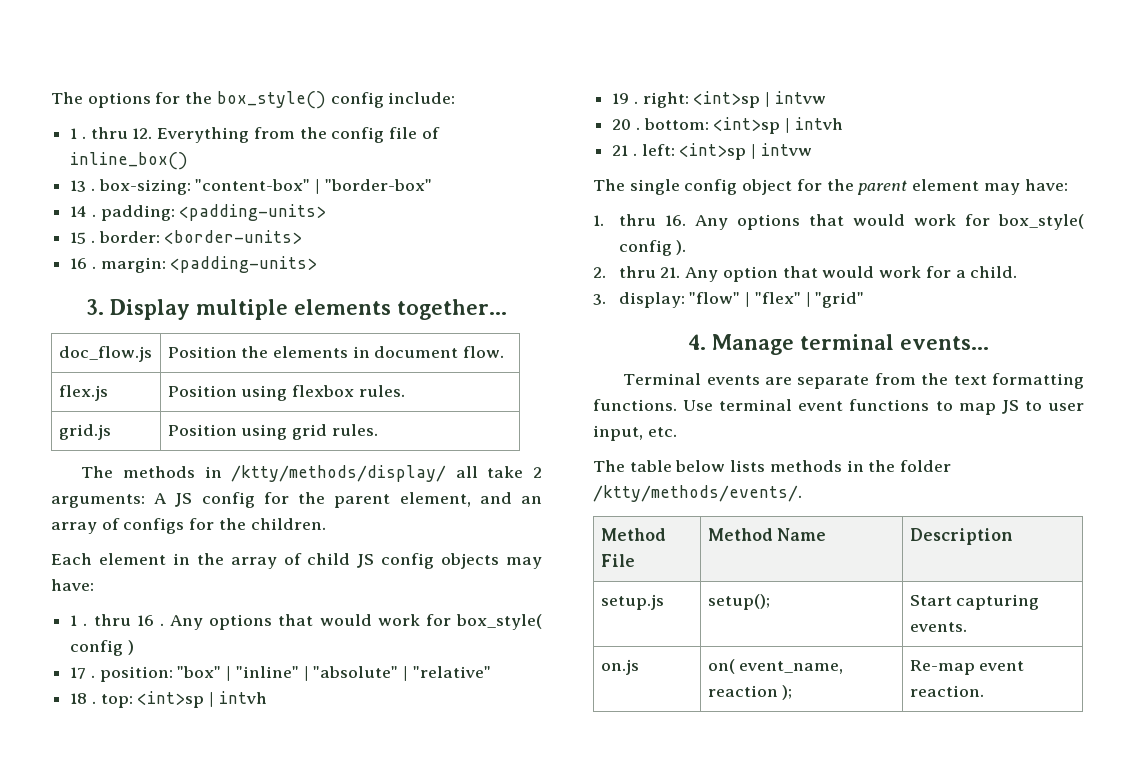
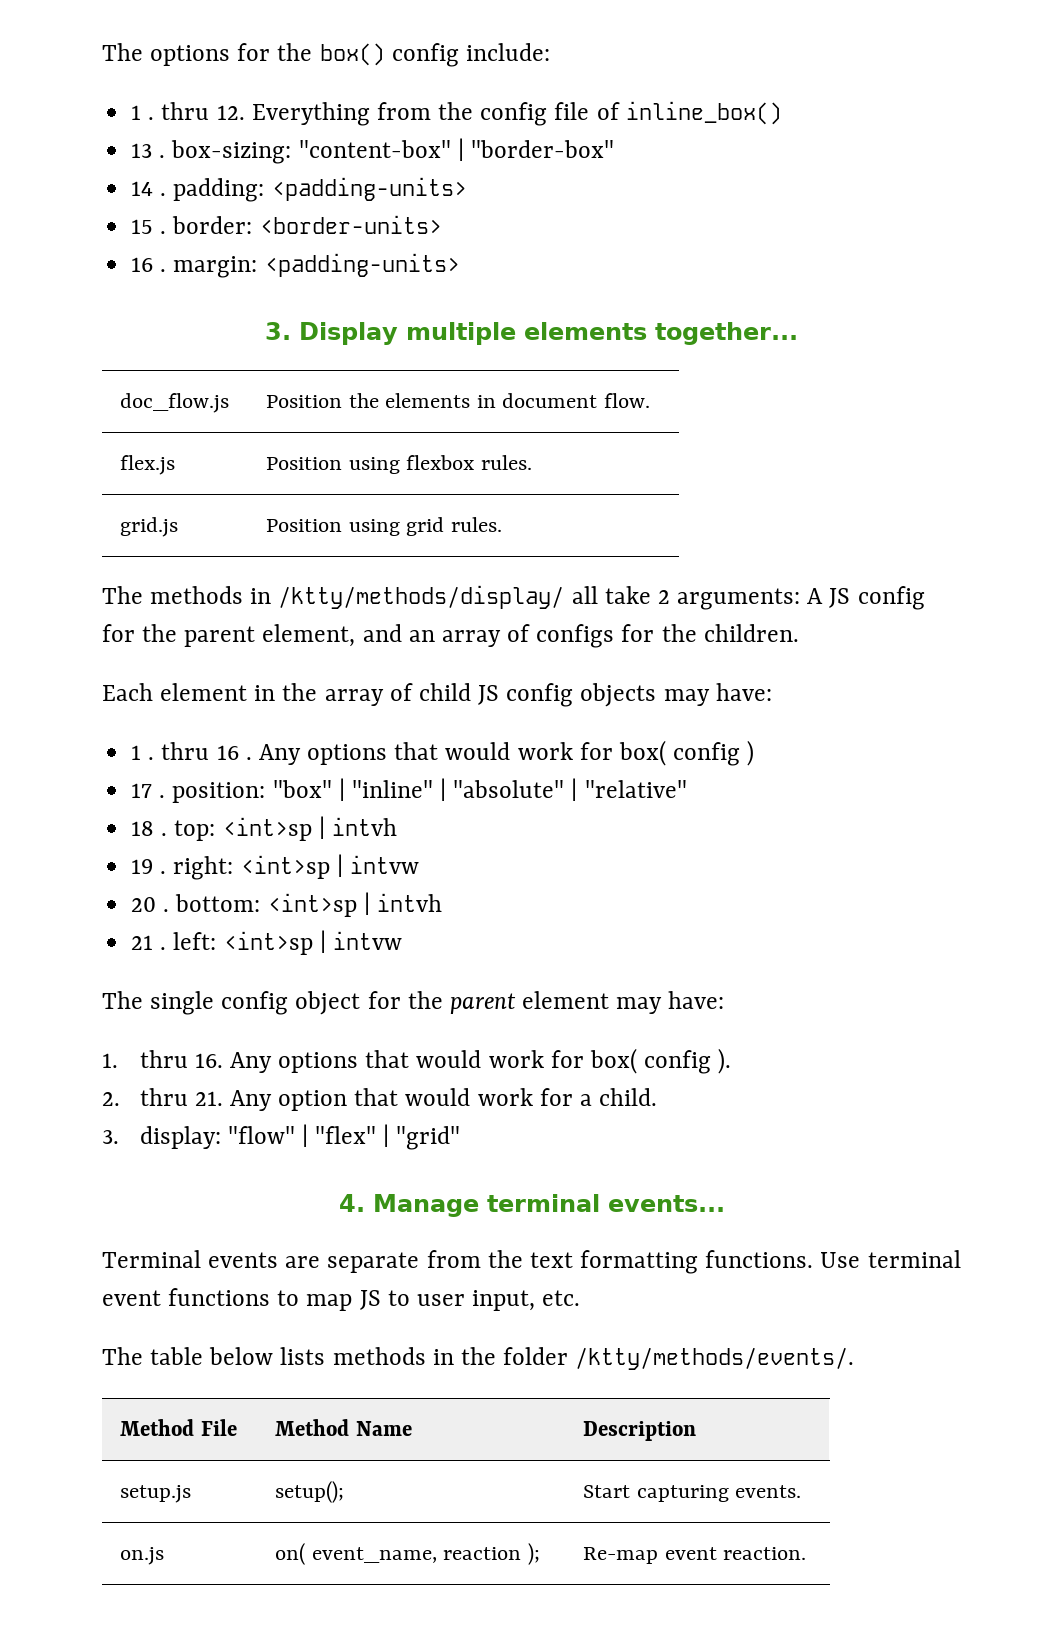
- The options for the box_style() config include:
+ The options for the box() config include:
- Any options that would work for box_style( config )
+ Any options that would work for box( config )
- 1. thru 16. Any options that would work for box_style( config ).
+ 1. thru 16. Any options that would work for box( config ).

